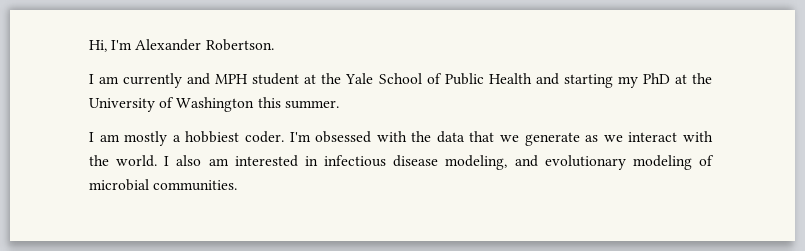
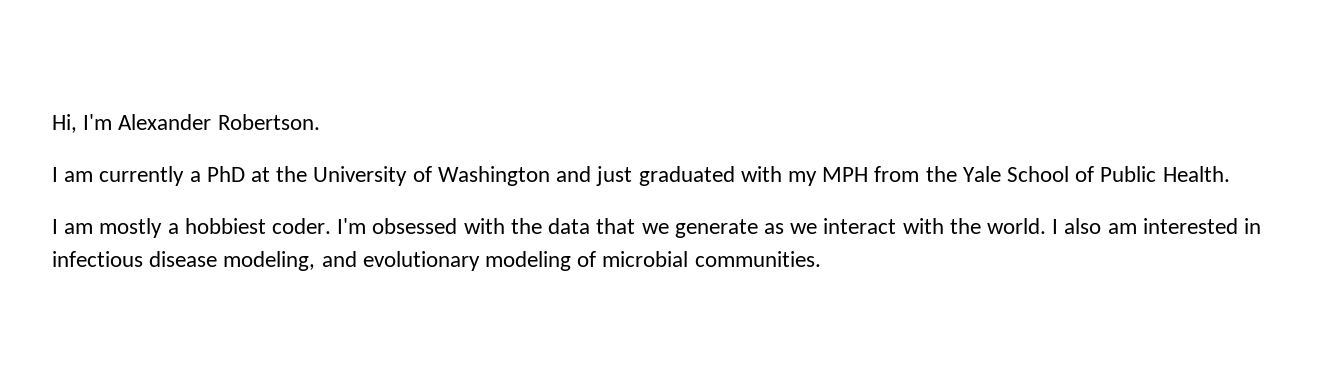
- I am currently and MPH student at the Yale School of Public Health and starting my PhD at the University of Washington this summer.
+ I am currently a PhD at the University of Washington and just graduated with my MPH from the Yale School of Public Health.

